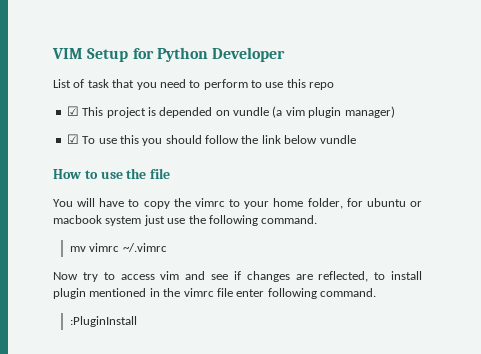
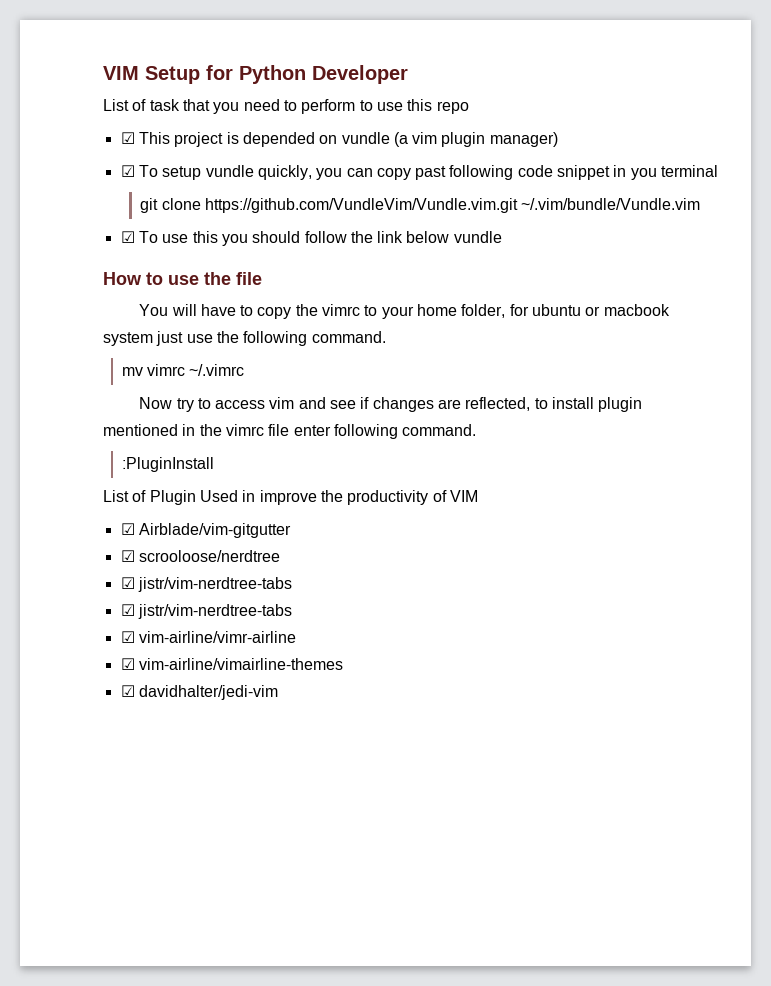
+ ☑ To setup vundle quickly, you can copy past following code snippet in you terminal
+ git clone https://github.com/VundleVim/Vundle.vim.git ~/.vim/bundle/Vundle.vim
+ List of Plugin Used in improve the productivity of VIM
+ ☑ Airblade/vim-gitgutter
+ ☑ scrooloose/nerdtree
+ ☑ jistr/vim-nerdtree-tabs
+ ☑ jistr/vim-nerdtree-tabs
+ ☑ vim-airline/vimr-airline
+ ☑ vim-airline/vimairline-themes
+ ☑ davidhalter/jedi-vim

